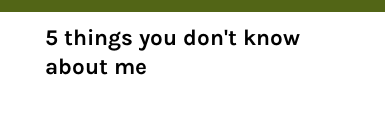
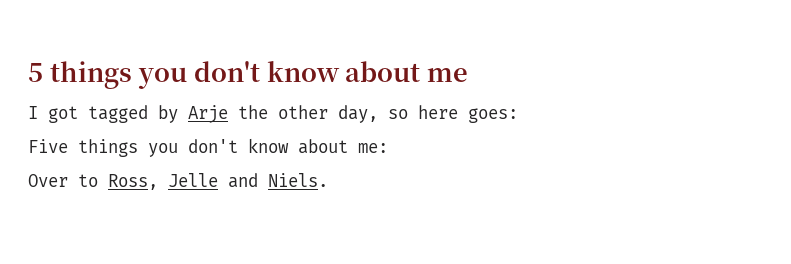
+ I got tagged by Arje the other day, so here goes:
+ Five things you don't know about me:
+ Over to Ross, Jelle and Niels.

